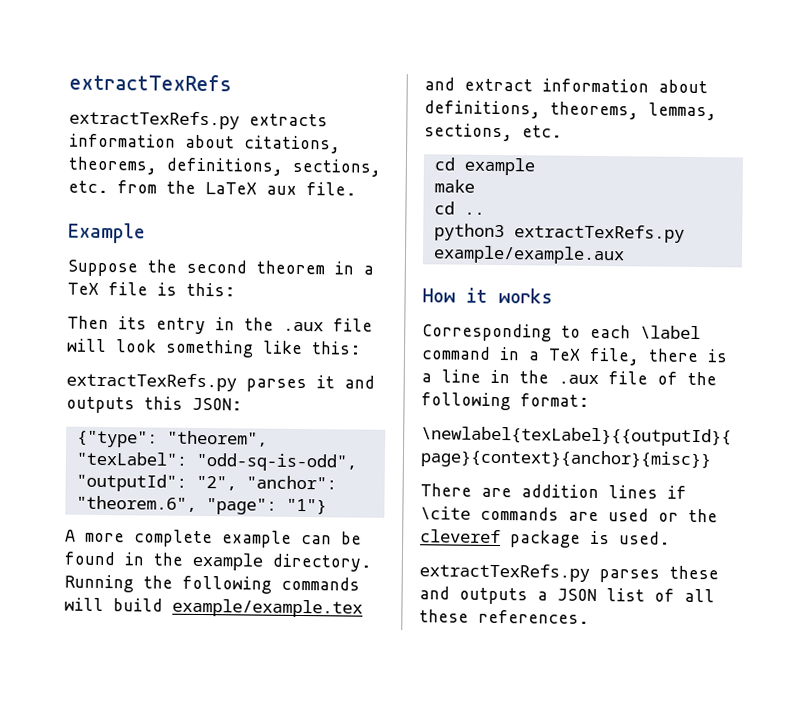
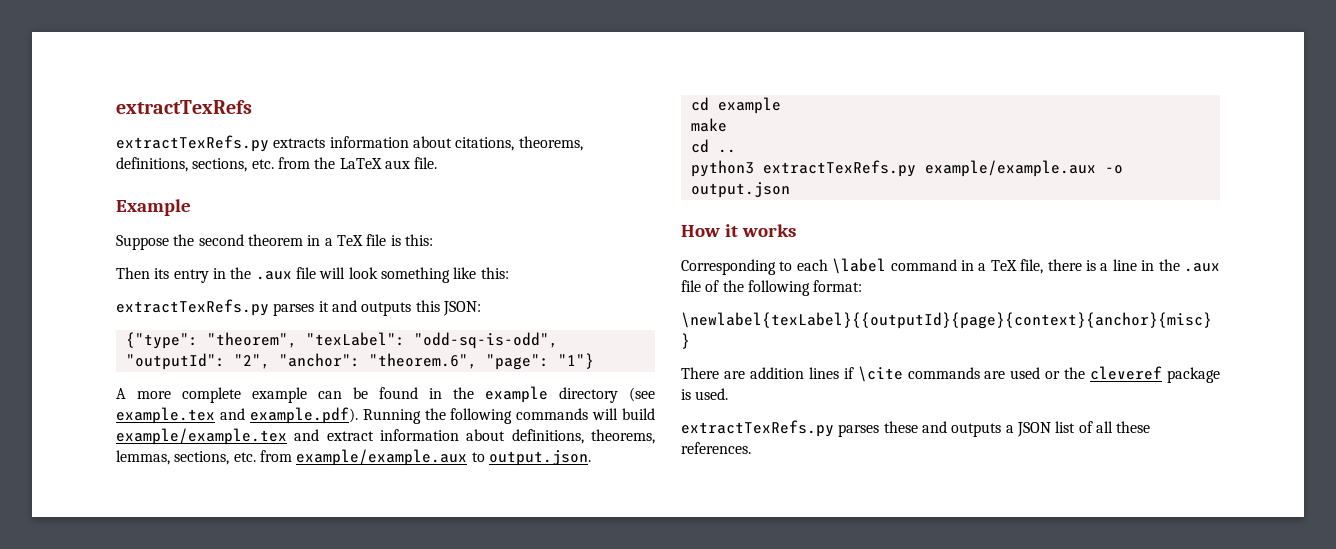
- A more complete example can be found in the example directory. Running the following commands will build example/example.tex and extract information about definitions, theorems, lemmas, sections, etc.
+ A more complete example can be found in the example directory (see example.tex and example.pdf). Running the following commands will build example/example.tex and extract information about definitions, theorems, lemmas, sections, etc. from example/example.aux to output.json.
- python3 extractTexRefs.py example/example.aux
+ python3 extractTexRefs.py example/example.aux -o output.json

